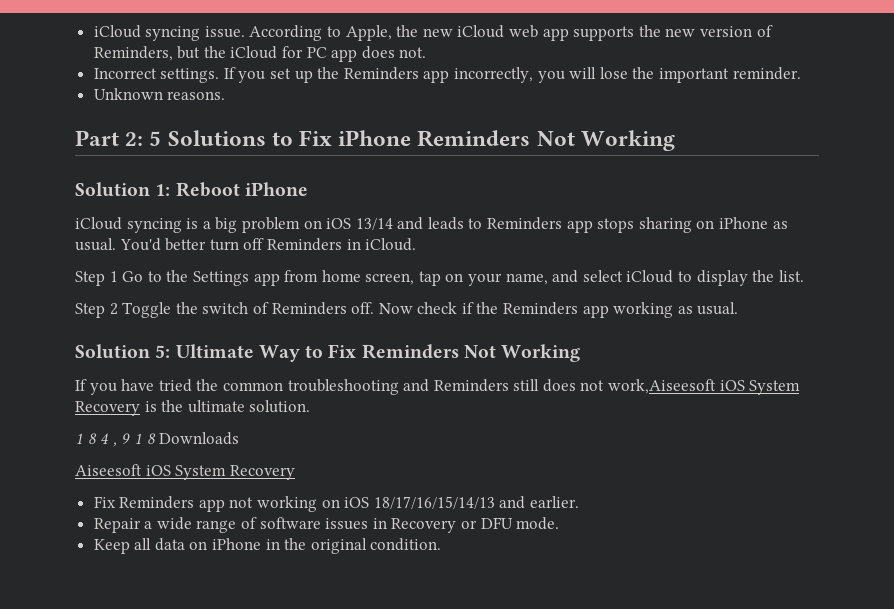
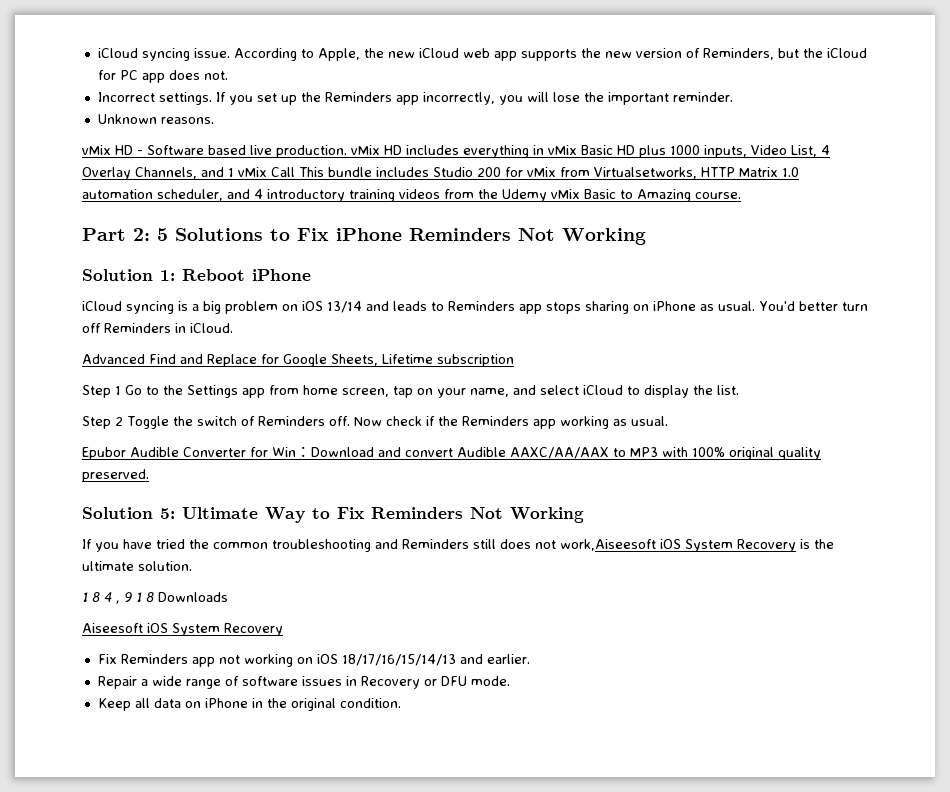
+ vMix HD - Software based live production. vMix HD includes everything in vMix Basic HD plus 1000 inputs, Video List, 4 Overlay Channels, and 1 vMix Call This bundle includes Studio 200 for vMix from Virtualsetworks, HTTP Matrix 1.0 automation scheduler, and 4 introductory training videos from the Udemy vMix Basic to Amazing course.
+ Advanced Find and Replace for Google Sheets, Lifetime subscription
+ Epubor Audible Converter for Win：Download and convert Audible AAXC/AA/AAX to MP3 with 100% original quality preserved.

